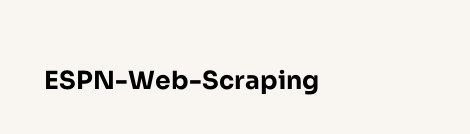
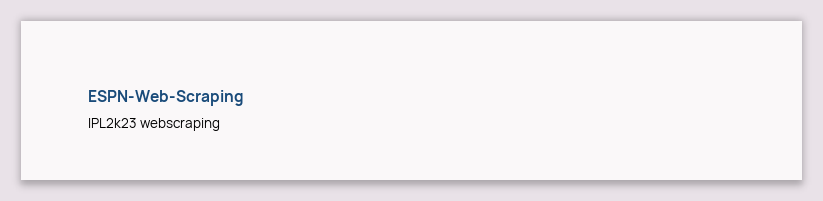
+ IPL2k23 webscraping

